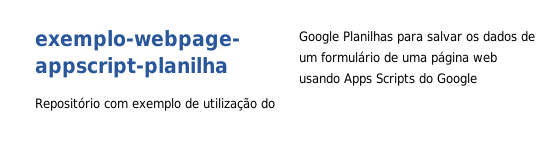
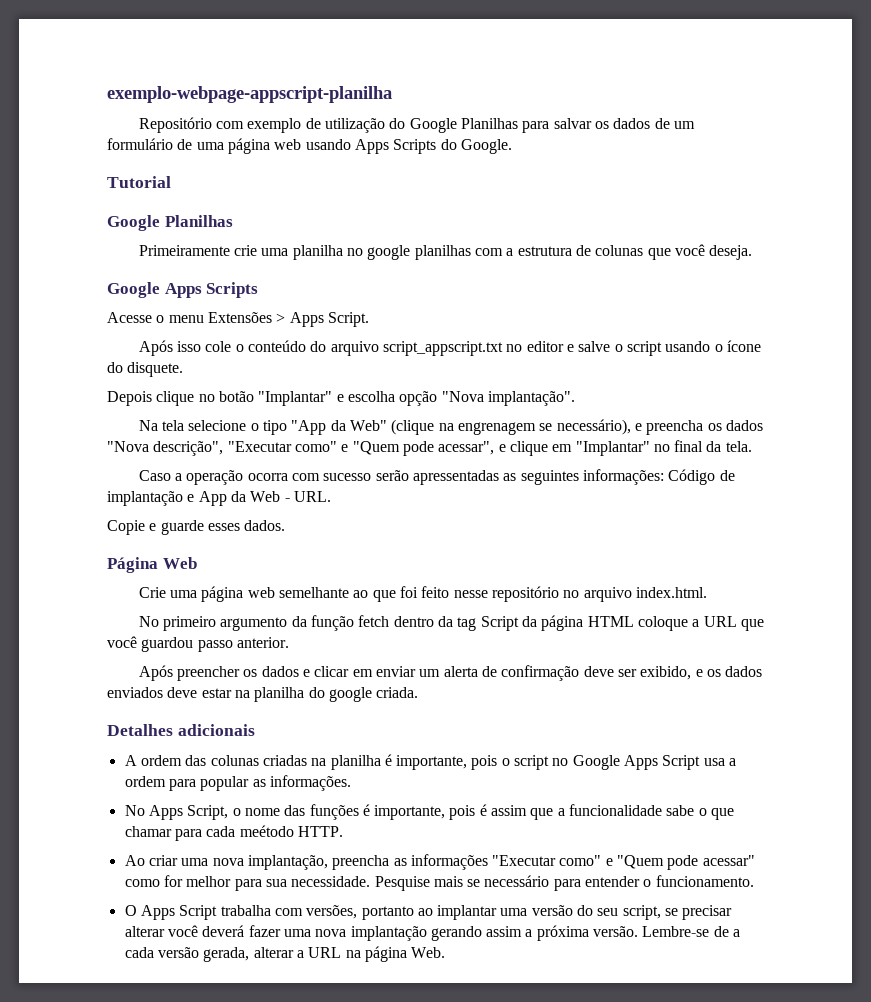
- Repositório com exemplo de utilização do Google Planilhas para salvar os dados de um formulário de uma página web usando Apps Scripts do Google
+ Repositório com exemplo de utilização do Google Planilhas para salvar os dados de um formulário de uma página web usando Apps Scripts do Google.
+ Tutorial
+ Google Planilhas
+ Primeiramente crie uma planilha no google planilhas com a estrutura de colunas que você deseja.
+ Google Apps Scripts
+ Acesse o menu Extensões > Apps Script.
+ Após isso cole o conteúdo do arquivo script_appscript.txt no editor e salve o script usando o ícone do disquete.
+ Depois clique no botão "Implantar" e escolha opção "Nova implantação".
+ Na tela selecione o tipo "App da Web" (clique na engrenagem se necessário), e preencha os dados "Nova descrição", "Executar como" e "Quem pode acessar", e clique em "Implantar" no final da tela.
+ Caso a operação ocorra com sucesso serão apressentadas as seguintes informações: Código de implantação e App da Web - URL.
+ Copie e guarde esses dados.
+ Página Web
+ Crie uma página web semelhante ao que foi feito nesse repositório no arquivo index.html.
+ No primeiro argumento da função fetch dentro da tag Script da página HTML coloque a URL que você guardou passo anterior.
+ Após preencher os dados e clicar em enviar um alerta de confirmação deve ser exibido, e os dados enviados deve estar na planilha do google criada.
+ Detalhes adicionais
+ A ordem das colunas criadas na planilha é importante, pois o script no Google Apps Script usa a ordem para popular as informações.
+ No Apps Script, o nome das funções é importante, pois é assim que a funcionalidade sabe o que chamar para cada meétodo HTTP.
+ Ao criar uma nova implantação, preencha as informações "Executar como" e "Quem pode acessar" como for melhor para sua necessidade. Pesquise mais se necessário para entender o funcionamento.
+ O Apps Script trabalha com versões, portanto ao implantar uma versão do seu script, se precisar alterar você deverá fazer uma nova implantação gerando assim a próxima versão. Lembre-se de a cada versão gerada, alterar a URL na página Web.

